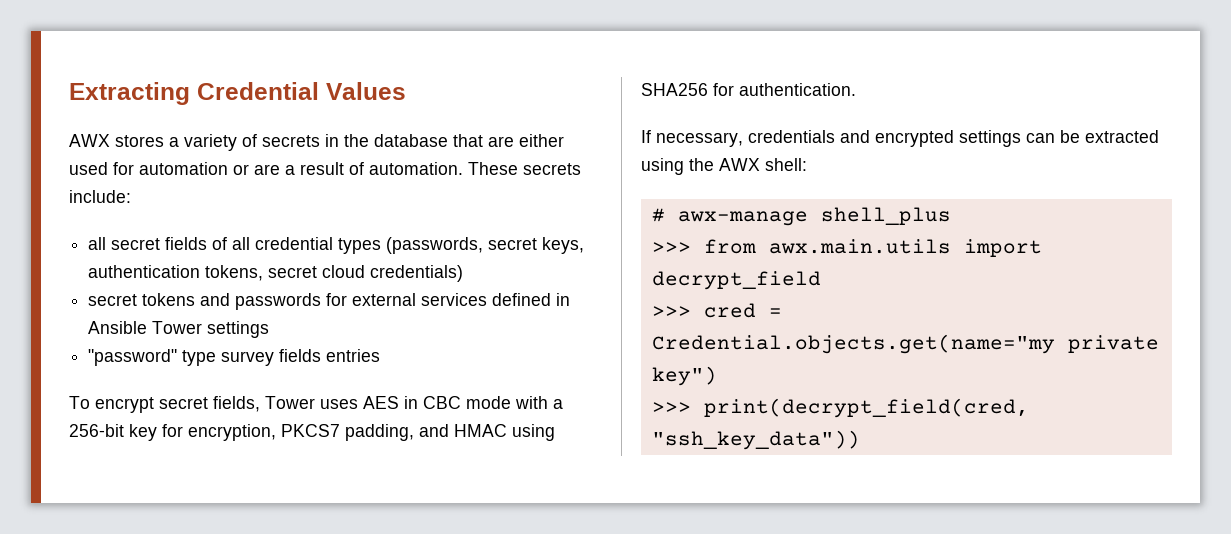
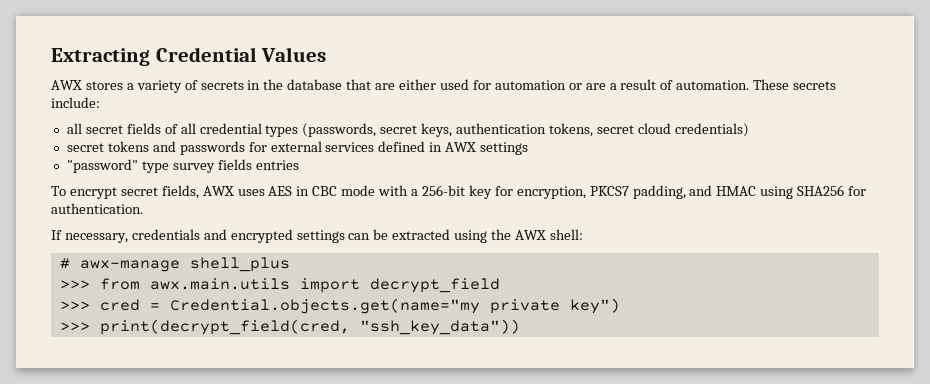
- secret tokens and passwords for external services defined in Ansible Tower settings
+ secret tokens and passwords for external services defined in AWX settings
- To encrypt secret fields, Tower uses AES in CBC mode with a 256-bit key for encryption, PKCS7 padding, and HMAC using SHA256 for authentication.
+ To encrypt secret fields, AWX uses AES in CBC mode with a 256-bit key for encryption, PKCS7 padding, and HMAC using SHA256 for authentication.

